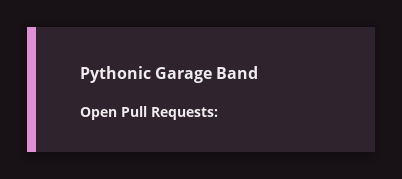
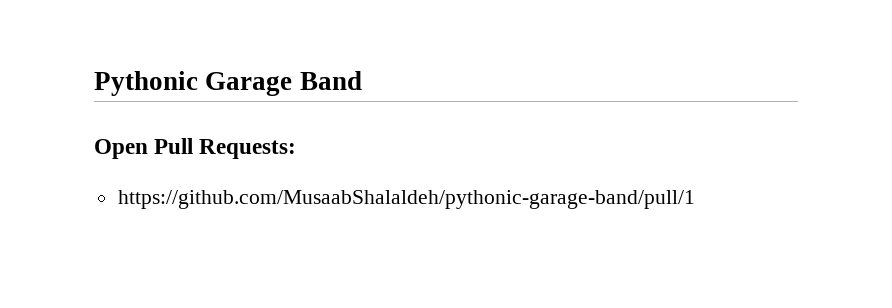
+ https://github.com/MusaabShalaldeh/pythonic-garage-band/pull/1

